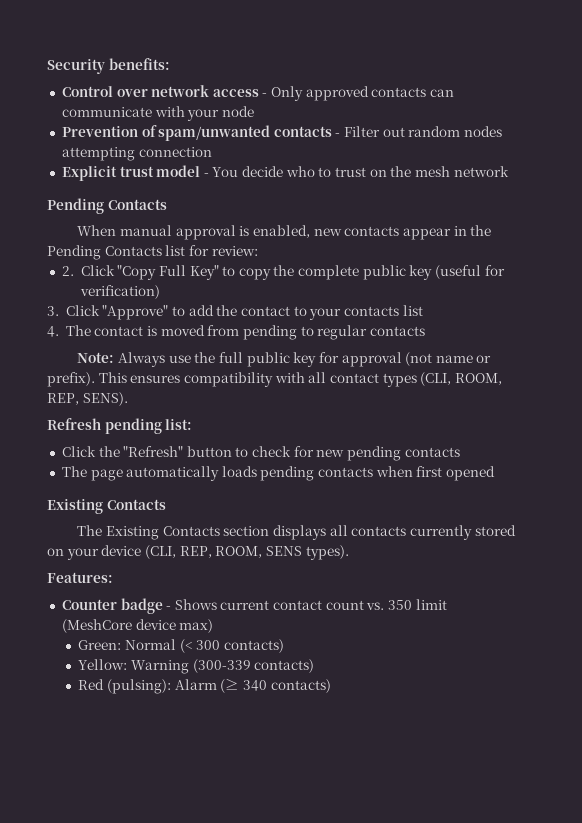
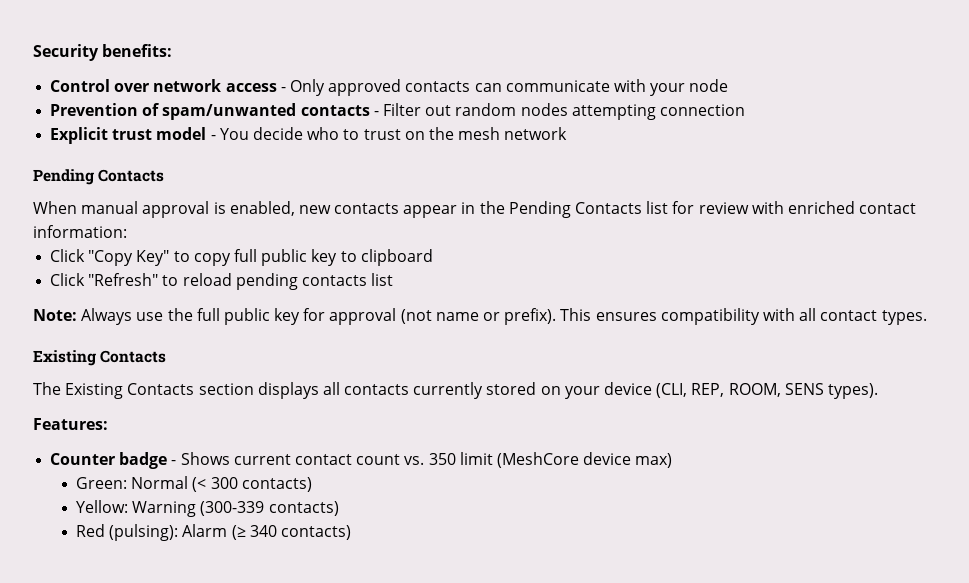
- When manual approval is enabled, new contacts appear in the Pending Contacts list for review:
- 2. Click "Copy Full Key" to copy the complete public key (useful for verification)
- 3. Click "Approve" to add the contact to your contacts list
- 4. The contact is moved from pending to regular contacts
+ When manual approval is enabled, new contacts appear in the Pending Contacts list for review with enriched contact information:
+ Click "Copy Key" to copy full public key to clipboard
+ Click "Refresh" to reload pending contacts list
- This ensures compatibility with all contact types (CLI, ROOM, REP, SENS).
- Refresh pending list:
- Click the "Refresh" button to check for new pending contacts
- The page automatically loads pending contacts when first opened
+ This ensures compatibility with all contact types.

